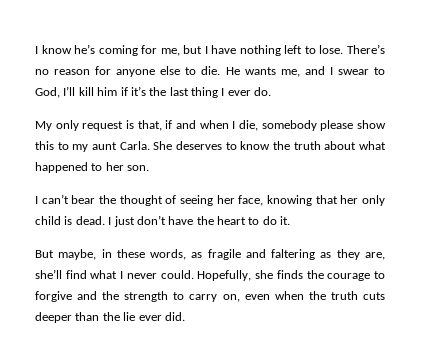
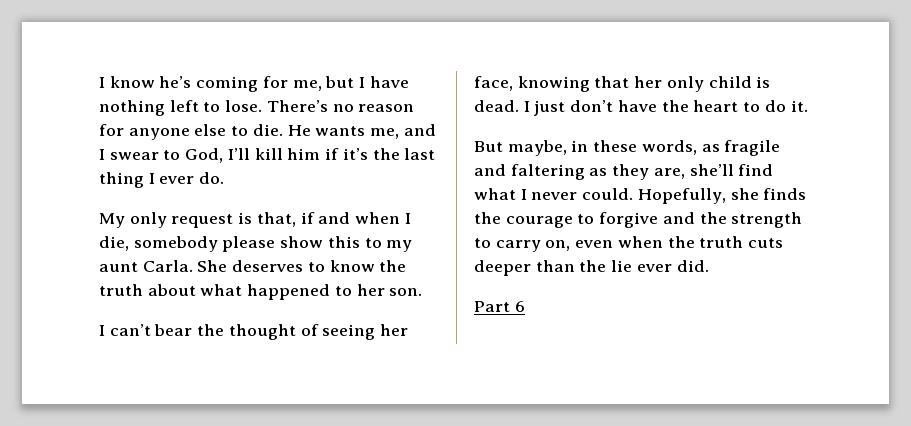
+ Part 6

